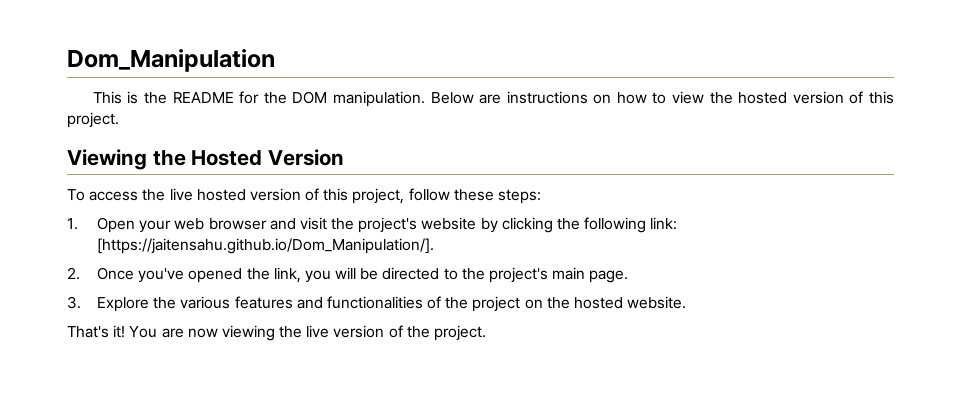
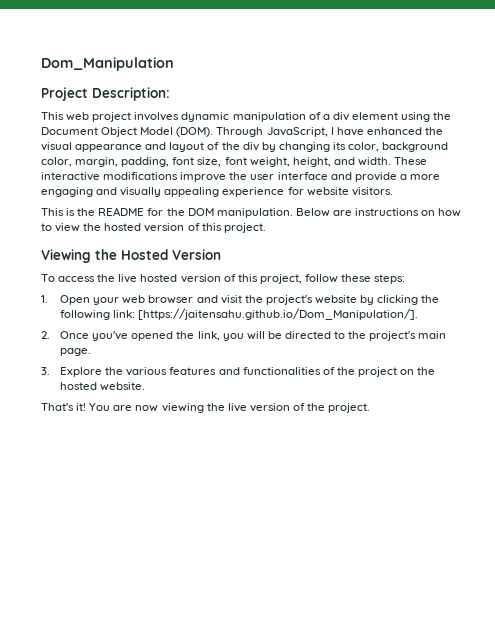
+ Project Description:
+ This web project involves dynamic manipulation of a div element using the Document Object Model (DOM). Through JavaScript, I have enhanced the visual appearance and layout of the div by changing its color, background color, margin, padding, font size, font weight, height, and width. These interactive modifications improve the user interface and provide a more engaging and visually appealing experience for website visitors.

